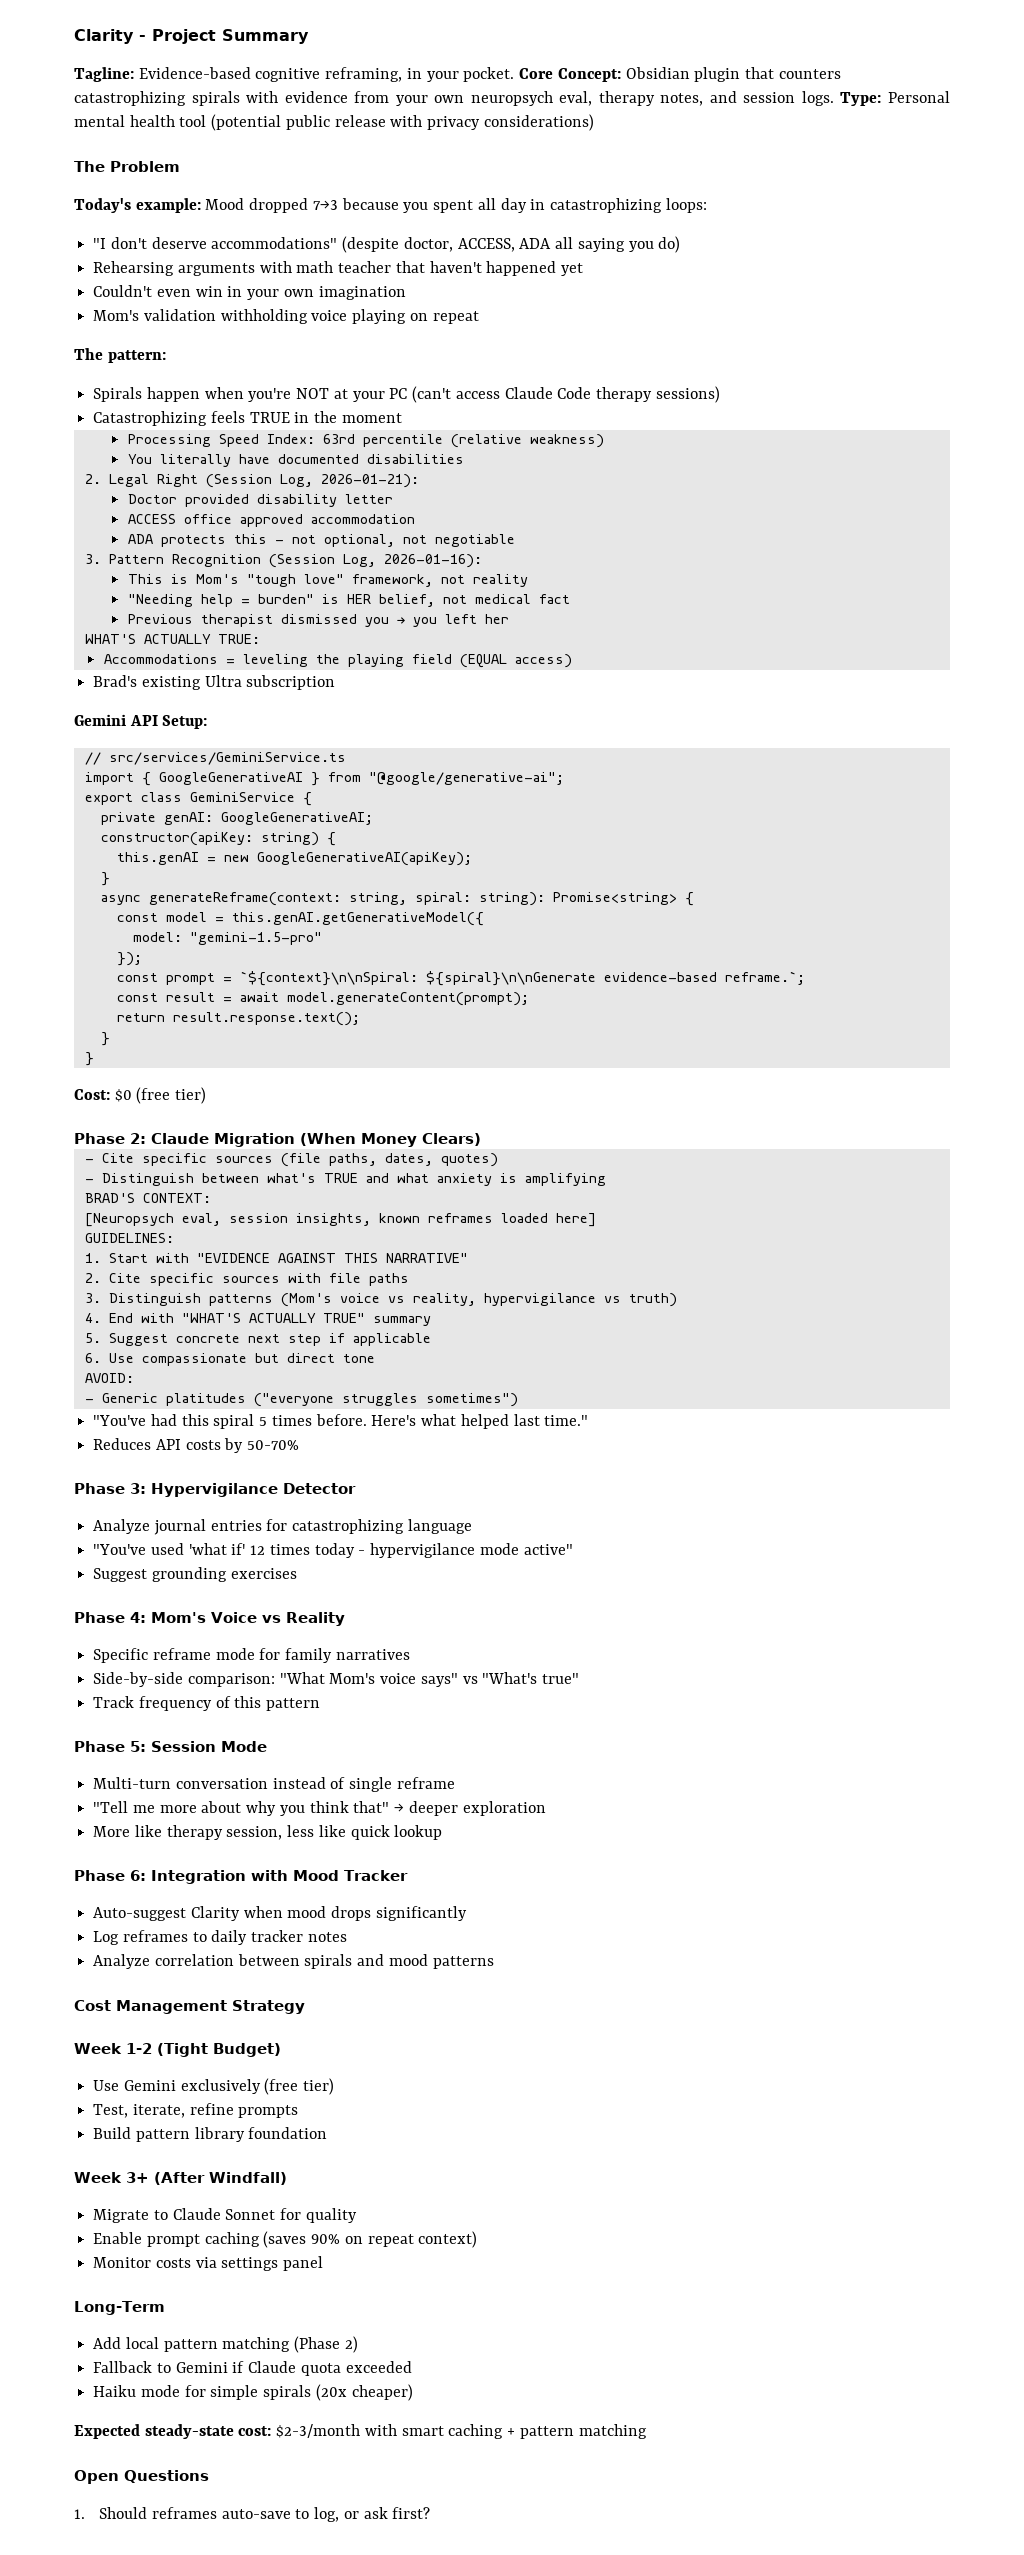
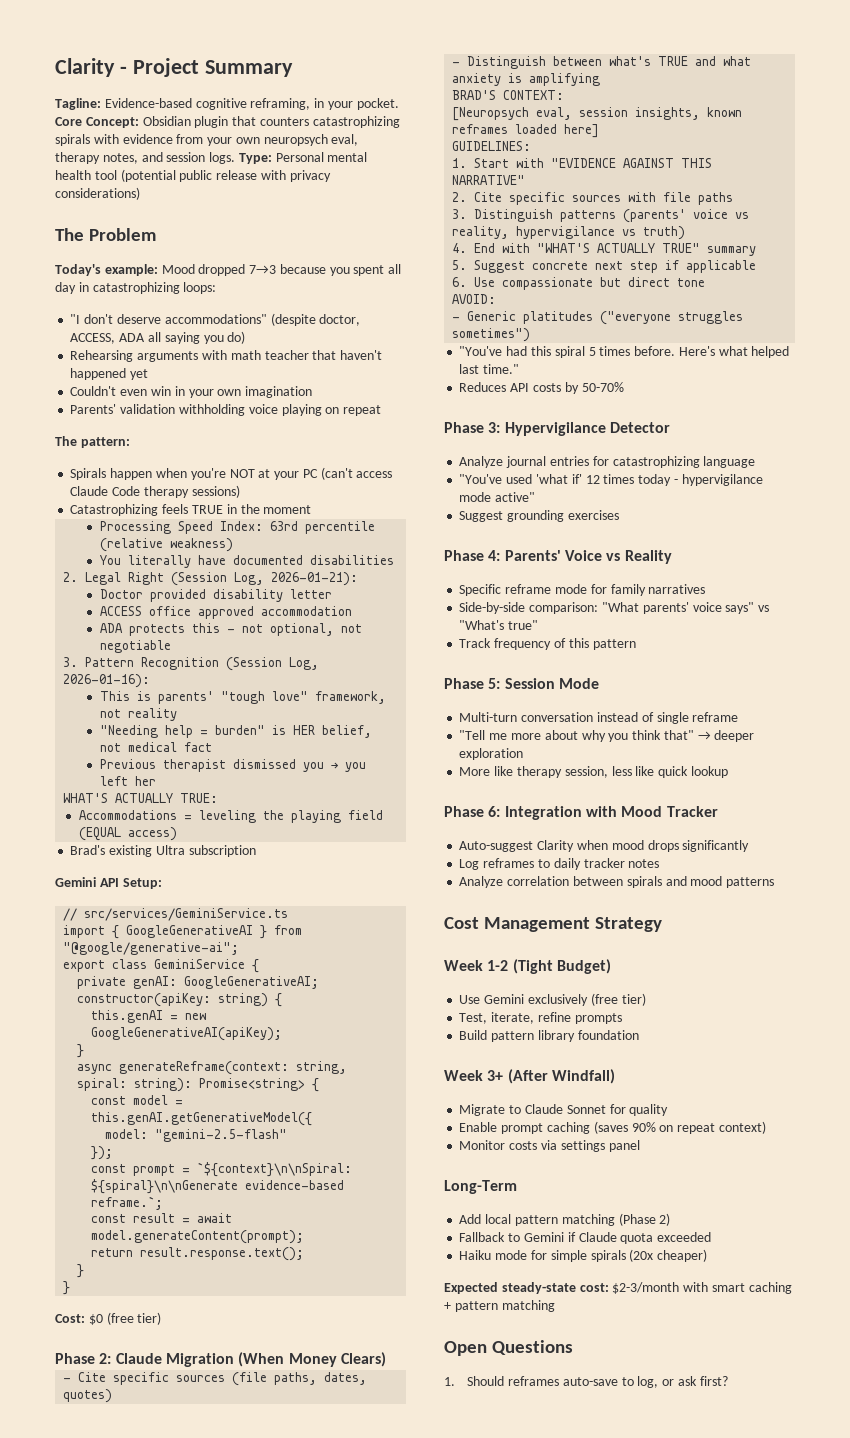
- Mom's validation withholding voice playing on repeat
+ Parents' validation withholding voice playing on repeat
- This is Mom's "tough love" framework, not reality
+ This is parents' "tough love" framework, not reality
- model: "gemini-1.5-pro"
+ model: "gemini-2.5-flash"
- 3. Distinguish patterns (Mom's voice vs reality, hypervigilance vs truth)
+ 3. Distinguish patterns (parents' voice vs reality, hypervigilance vs truth)
- Phase 4: Mom's Voice vs Reality
+ Phase 4: Parents' Voice vs Reality
- Side-by-side comparison: "What Mom's voice says" vs "What's true"
+ Side-by-side comparison: "What parents' voice says" vs "What's true"

